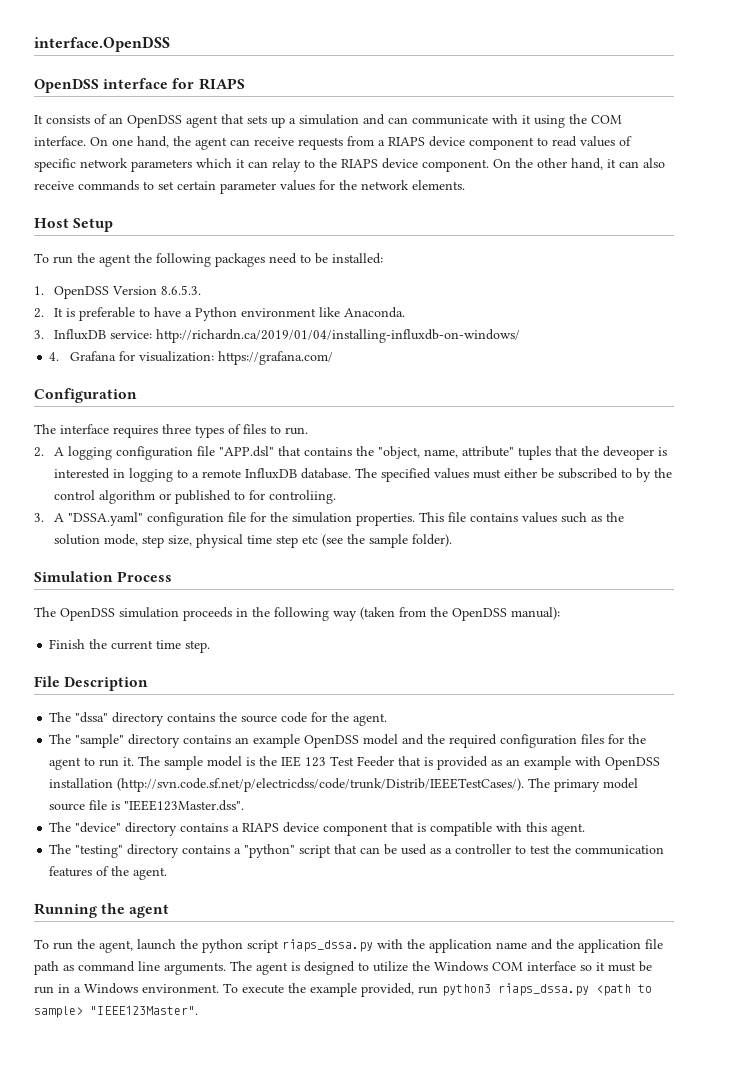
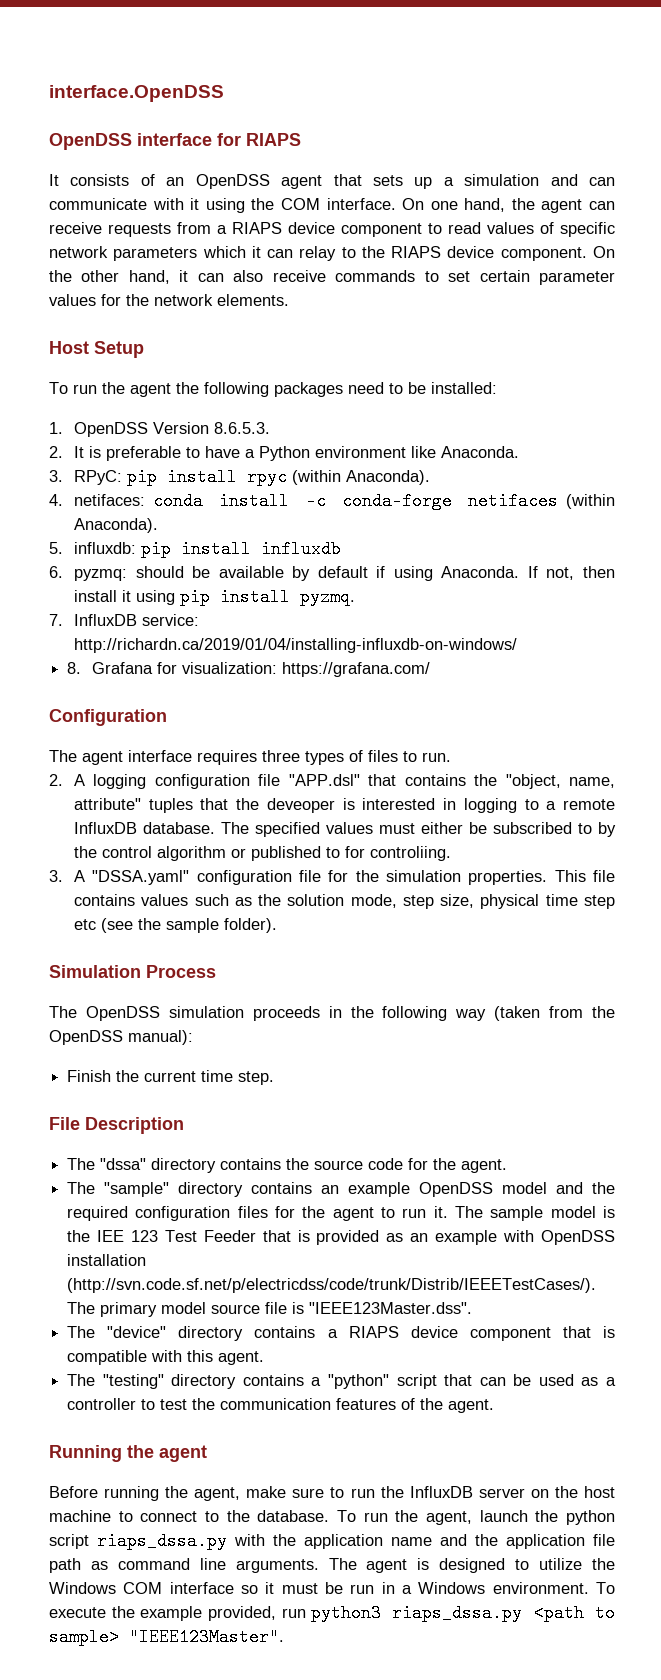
- 3. InfluxDB service: http://richardn.ca/2019/01/04/installing-influxdb-on-windows/
+ 3. RPyC: pip install rpyc (within Anaconda).
+ 4. netifaces: conda install -c conda-forge netifaces (within Anaconda).
+ 5. influxdb: pip install influxdb
+ 6. pyzmq: should be available by default if using Anaconda. If not, then install it using pip install pyzmq.
+ 7. InfluxDB service: http://richardn.ca/2019/01/04/installing-influxdb-on-windows/
- 4. Grafana for visualization: https://grafana.com/
+ 8. Grafana for visualization: https://grafana.com/
- The interface requires three types of files to run.
+ The agent interface requires three types of files to run.
+ Before running the agent, make sure to run the InfluxDB server on the host machine to connect to the database.

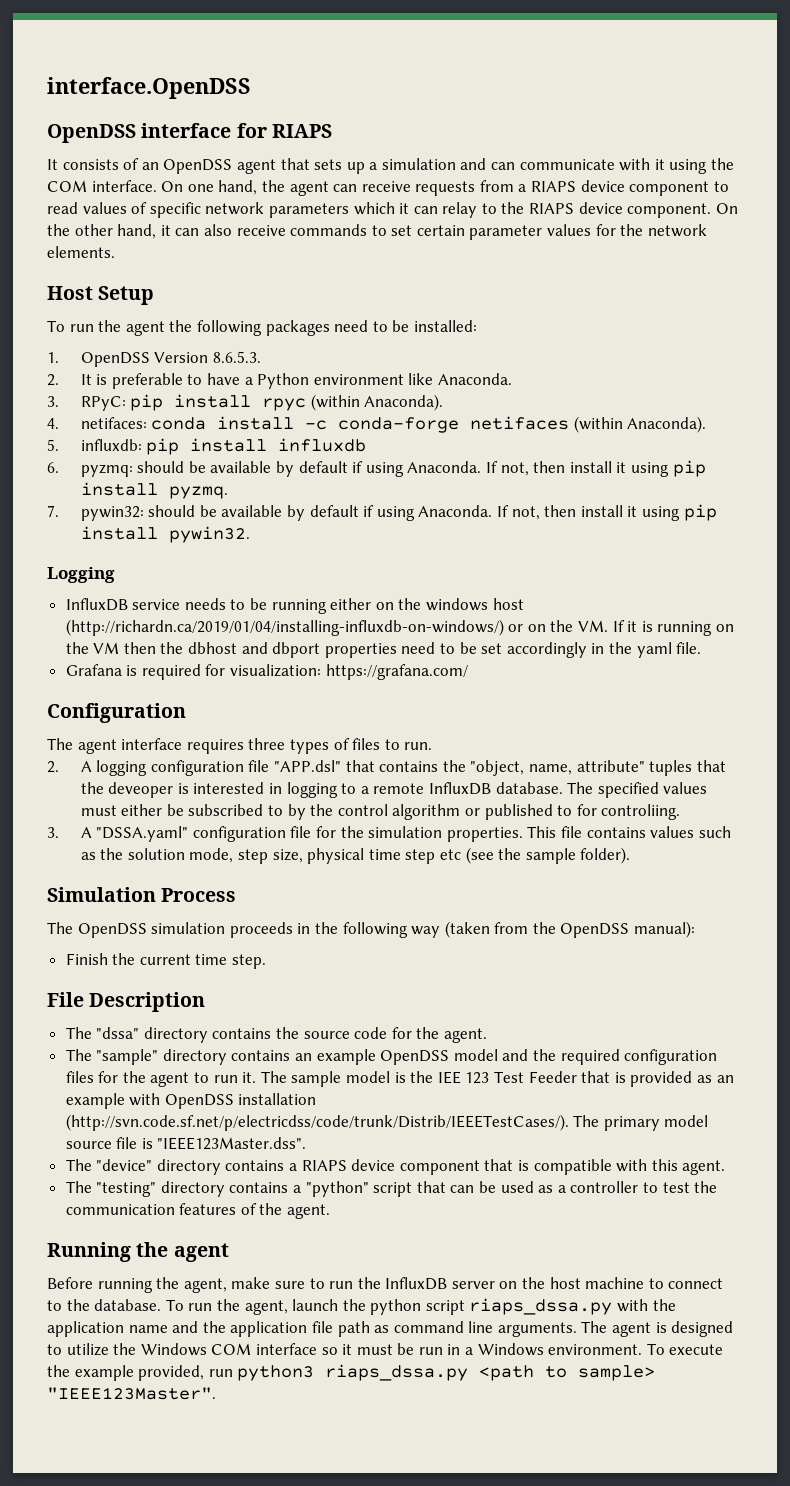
- 7. InfluxDB service: http://richardn.ca/2019/01/04/installing-influxdb-on-windows/
- 8. Grafana for visualization: https://grafana.com/
+ 7. pywin32: should be available by default if using Anaconda. If not, then install it using pip install pywin32.
+ Logging
+ InfluxDB service needs to be running either on the windows host (http://richardn.ca/2019/01/04/installing-influxdb-on-windows/) or on the VM. If it is running on the VM then the dbhost and dbport properties need to be set accordingly in the yaml file.
+ Grafana is required for visualization: https://grafana.com/

